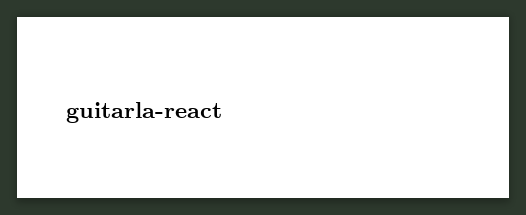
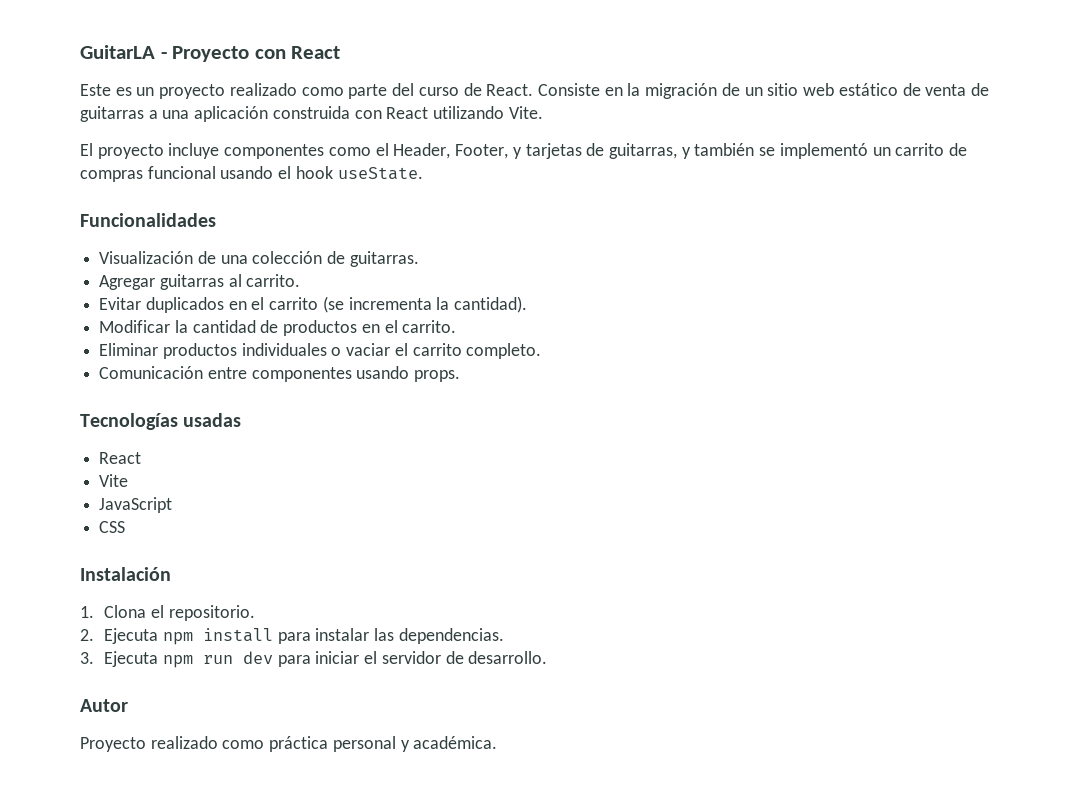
- guitarla-react
+ GuitarLA - Proyecto con React
+ Este es un proyecto realizado como parte del curso de React. Consiste en la migración de un sitio web estático de venta de guitarras a una aplicación construida con React utilizando Vite.
+ El proyecto incluye componentes como el Header, Footer, y tarjetas de guitarras, y también se implementó un carrito de compras funcional usando el hook useState.
+ Funcionalidades
+ Visualización de una colección de guitarras.
+ Agregar guitarras al carrito.
+ Evitar duplicados en el carrito (se incrementa la cantidad).
+ Modificar la cantidad de productos en el carrito.
+ Eliminar productos individuales o vaciar el carrito completo.
+ Comunicación entre componentes usando props.
+ Tecnologías usadas
+ React
+ Vite
+ JavaScript
+ CSS
+ Instalación
+ 1. Clona el repositorio.
+ 2. Ejecuta npm install para instalar las dependencias.
+ 3. Ejecuta npm run dev para iniciar el servidor de desarrollo.
+ Autor
+ Proyecto realizado como práctica personal y académica.

